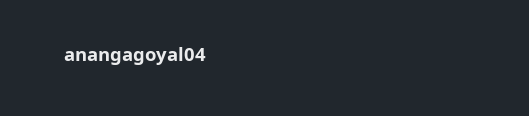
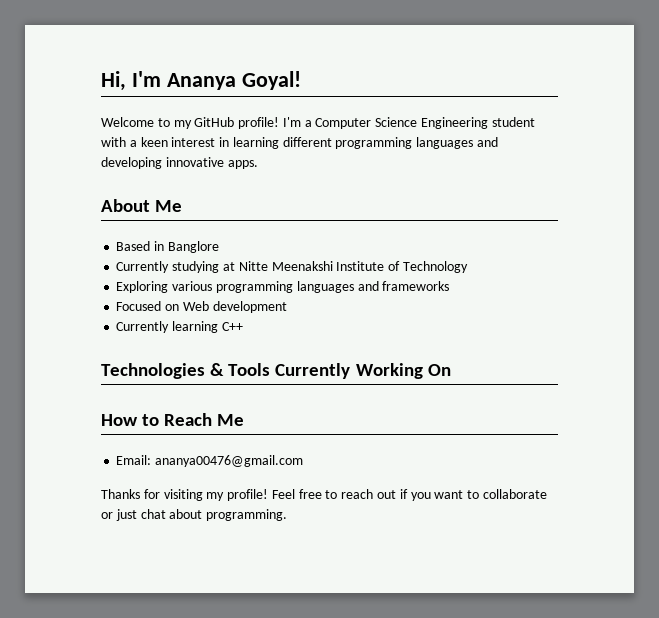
- anangagoyal04
+ Hi, I'm Ananya Goyal!
+ Welcome to my GitHub profile! I'm a Computer Science Engineering student with a keen interest in learning different programming languages and developing innovative apps.
+ About Me
+ Based in Banglore
+ Currently studying at Nitte Meenakshi Institute of Technology
+ Exploring various programming languages and frameworks
+ Focused on Web development
+ Currently learning C++
+ Technologies & Tools Currently Working On
+ How to Reach Me
+ Email: ananya00476@gmail.com
+ Thanks for visiting my profile! Feel free to reach out if you want to collaborate or just chat about programming.

